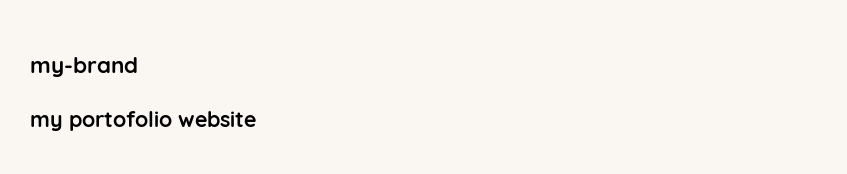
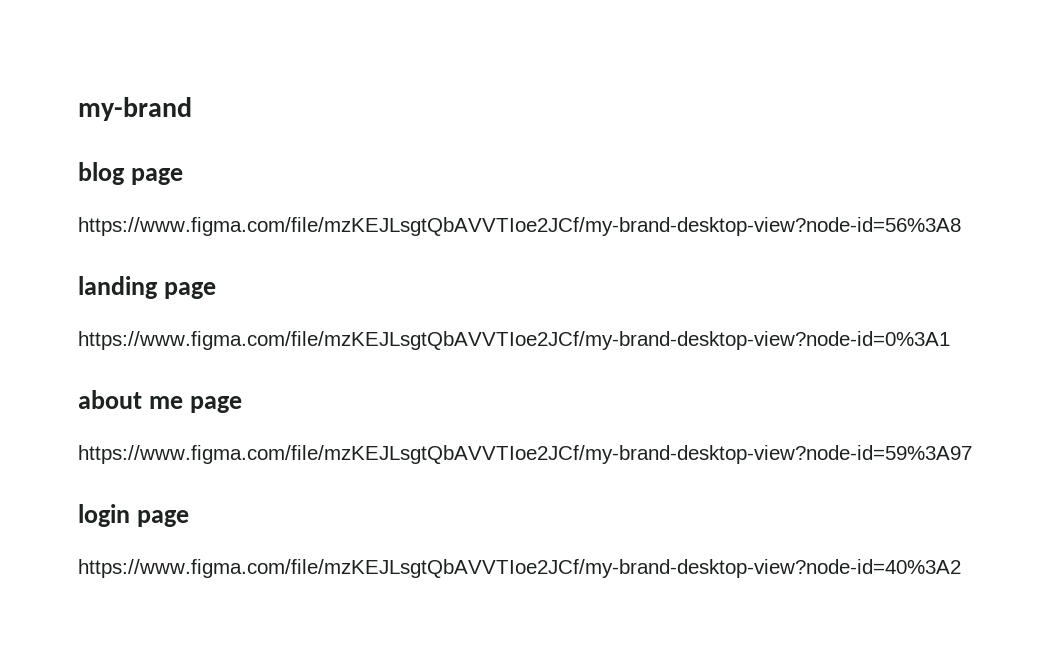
- my portofolio website
+ blog page
+ https://www.figma.com/file/mzKEJLsgtQbAVVTIoe2JCf/my-brand-desktop-view?node-id=56%3A8
+ landing page
+ https://www.figma.com/file/mzKEJLsgtQbAVVTIoe2JCf/my-brand-desktop-view?node-id=0%3A1
+ about me page
+ https://www.figma.com/file/mzKEJLsgtQbAVVTIoe2JCf/my-brand-desktop-view?node-id=59%3A97
+ login page
+ https://www.figma.com/file/mzKEJLsgtQbAVVTIoe2JCf/my-brand-desktop-view?node-id=40%3A2

